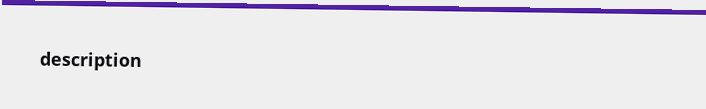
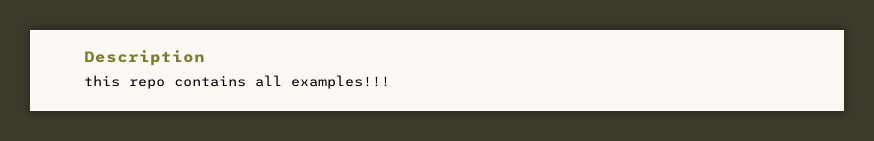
- description
+ Description
+ this repo contains all examples!!!

